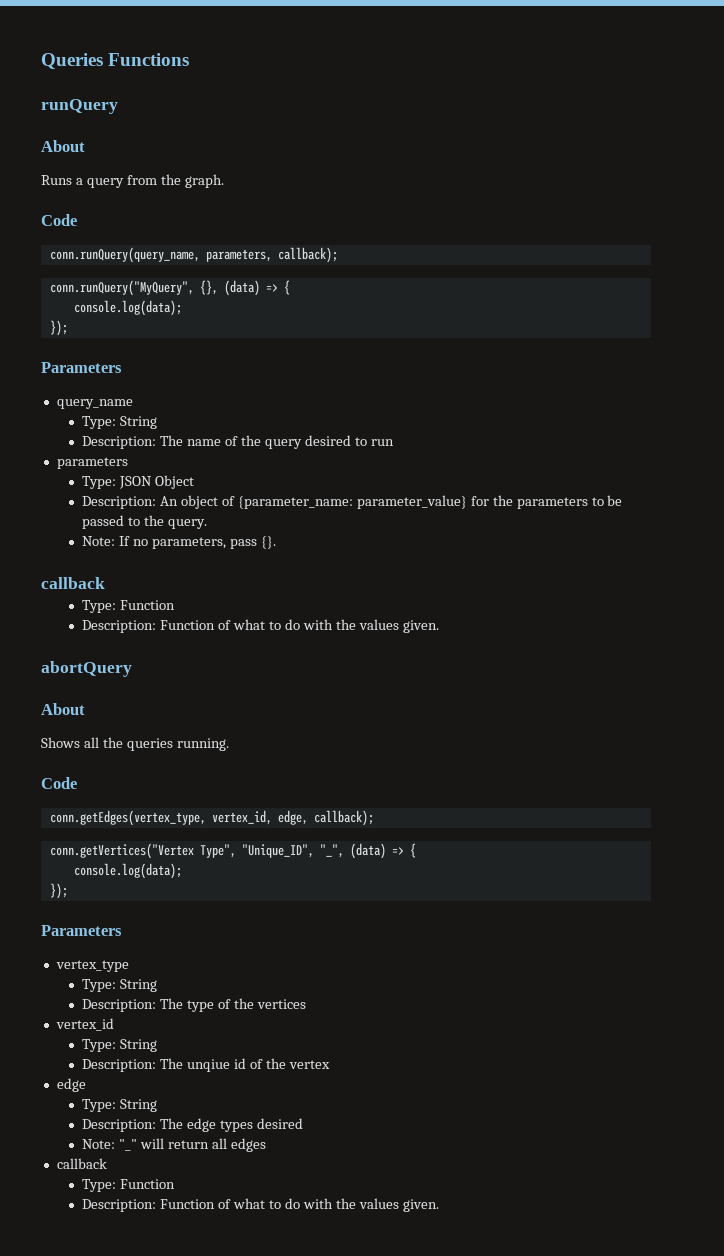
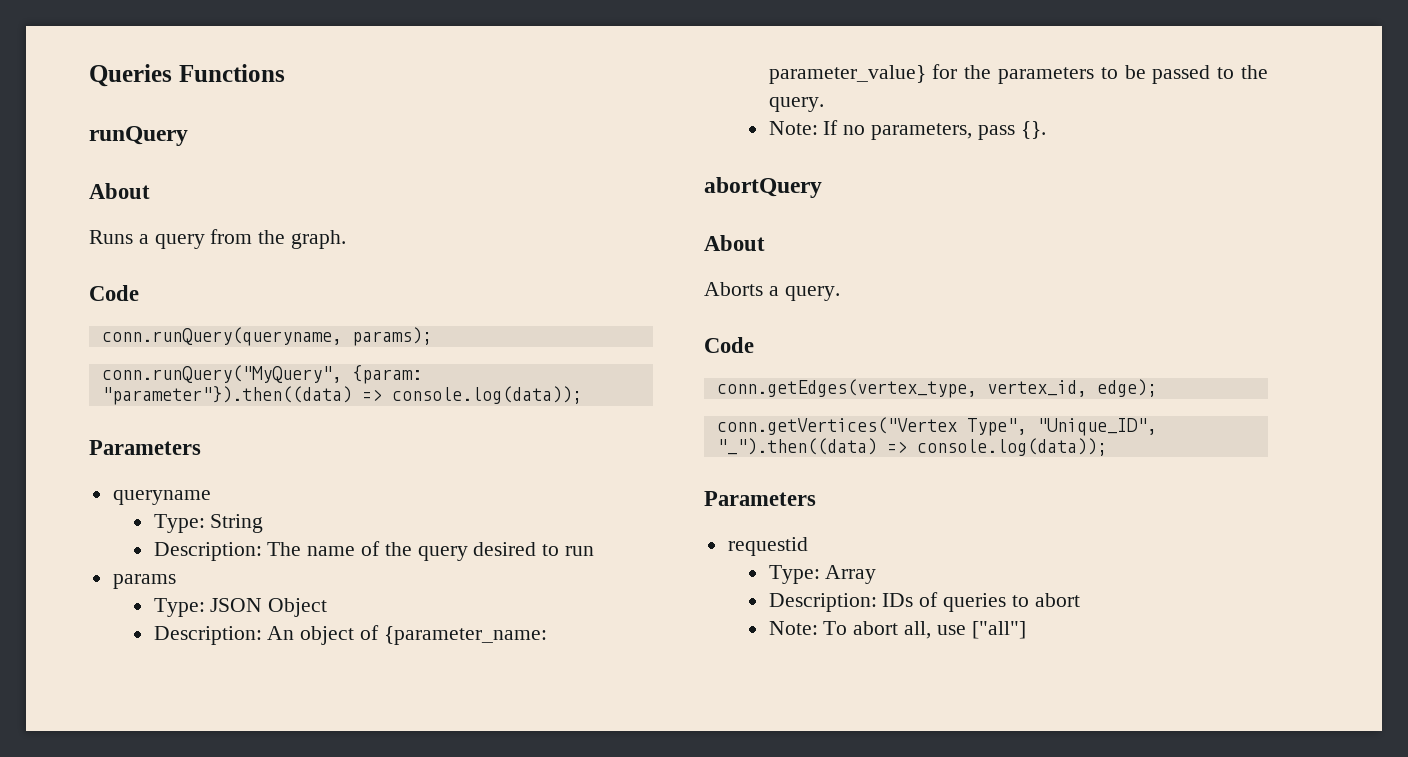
- conn.runQuery(query_name, parameters, callback);
- conn.runQuery("MyQuery", {}, (data) => {
- console.log(data);
- });
+ conn.runQuery(queryname, params);
+ conn.runQuery("MyQuery", {param: "parameter"}).then((data) => console.log(data));
  Parameters
- query_name
+ queryname
  Description: The name of the query desired to run
- parameters
+ params
  Note: If no parameters, pass {}.
- callback
- Type: Function
- Description: Function of what to do with the values given.
  abortQuery
  About
- Shows all the queries running.
+ Aborts a query.
- conn.getEdges(vertex_type, vertex_id, edge, callback);
+ conn.getEdges(vertex_type, vertex_id, edge);
- conn.getVertices("Vertex Type", "Unique_ID", "_", (data) => {
- console.log(data);
- });
+ conn.getVertices("Vertex Type", "Unique_ID", "_").then((data) => console.log(data));
  Parameters
- vertex_type
- Type: String
- Description: The type of the vertices
- vertex_id
- Type: String
- Description: The unqiue id of the vertex
- edge
- Type: String
- Description: The edge types desired
- Note: "_" will return all edges
- callback
- Type: Function
- Description: Function of what to do with the values given.
+ requestid
+ Type: Array
+ Description: IDs of queries to abort
+ Note: To abort all, use ["all"]

